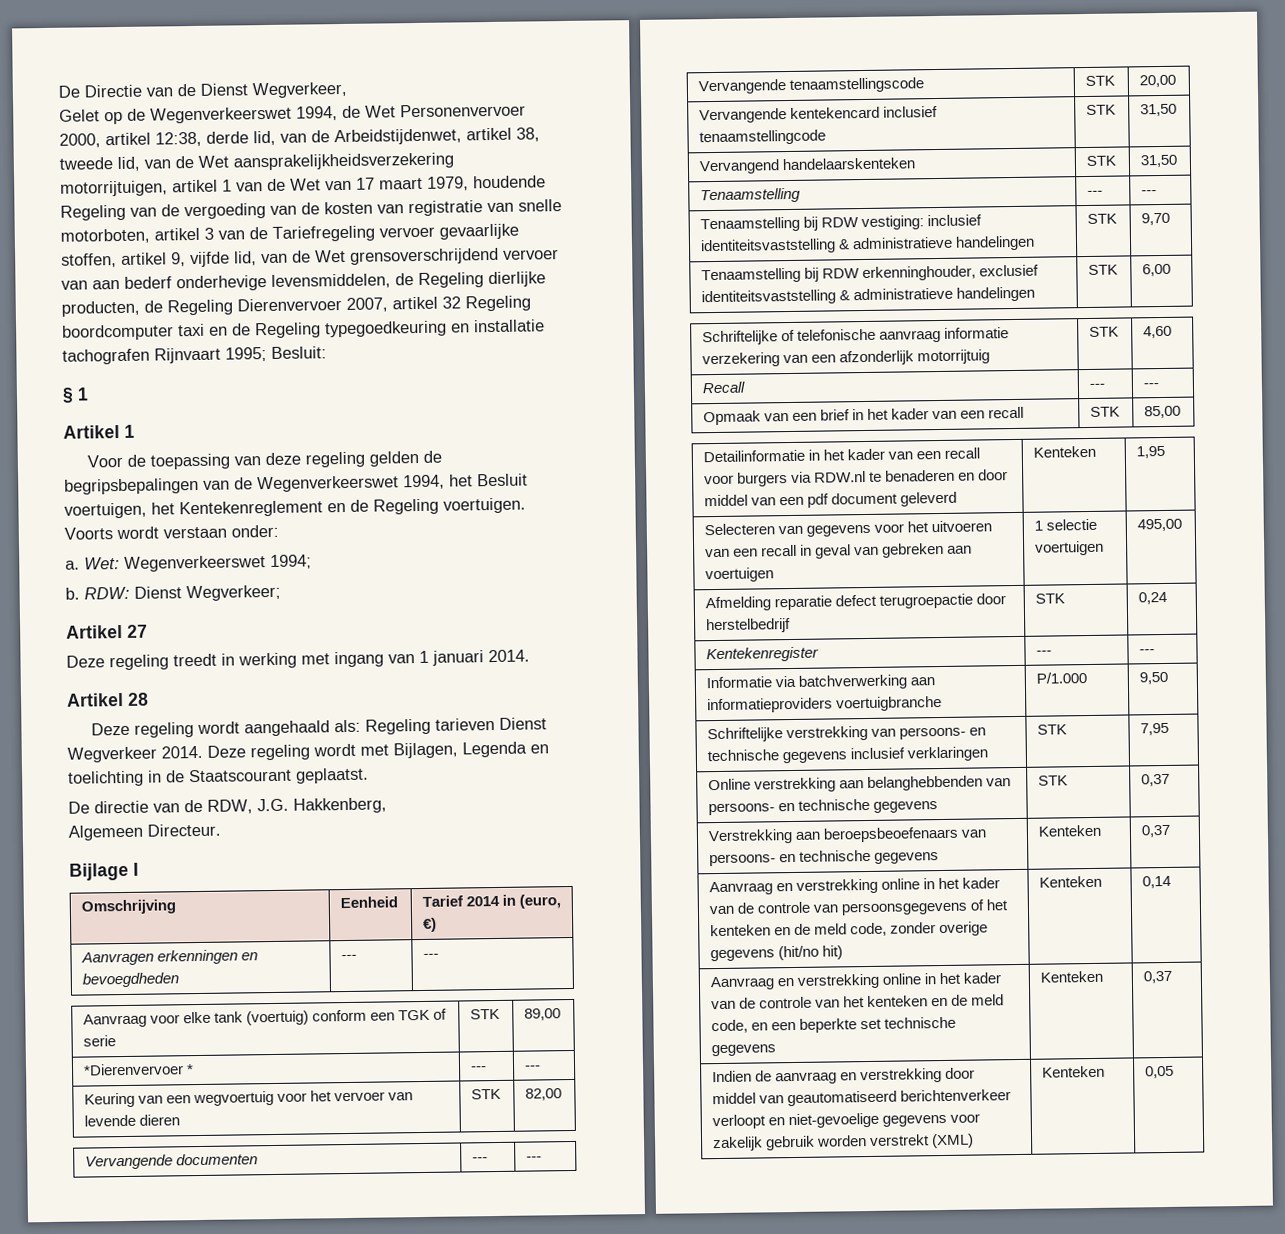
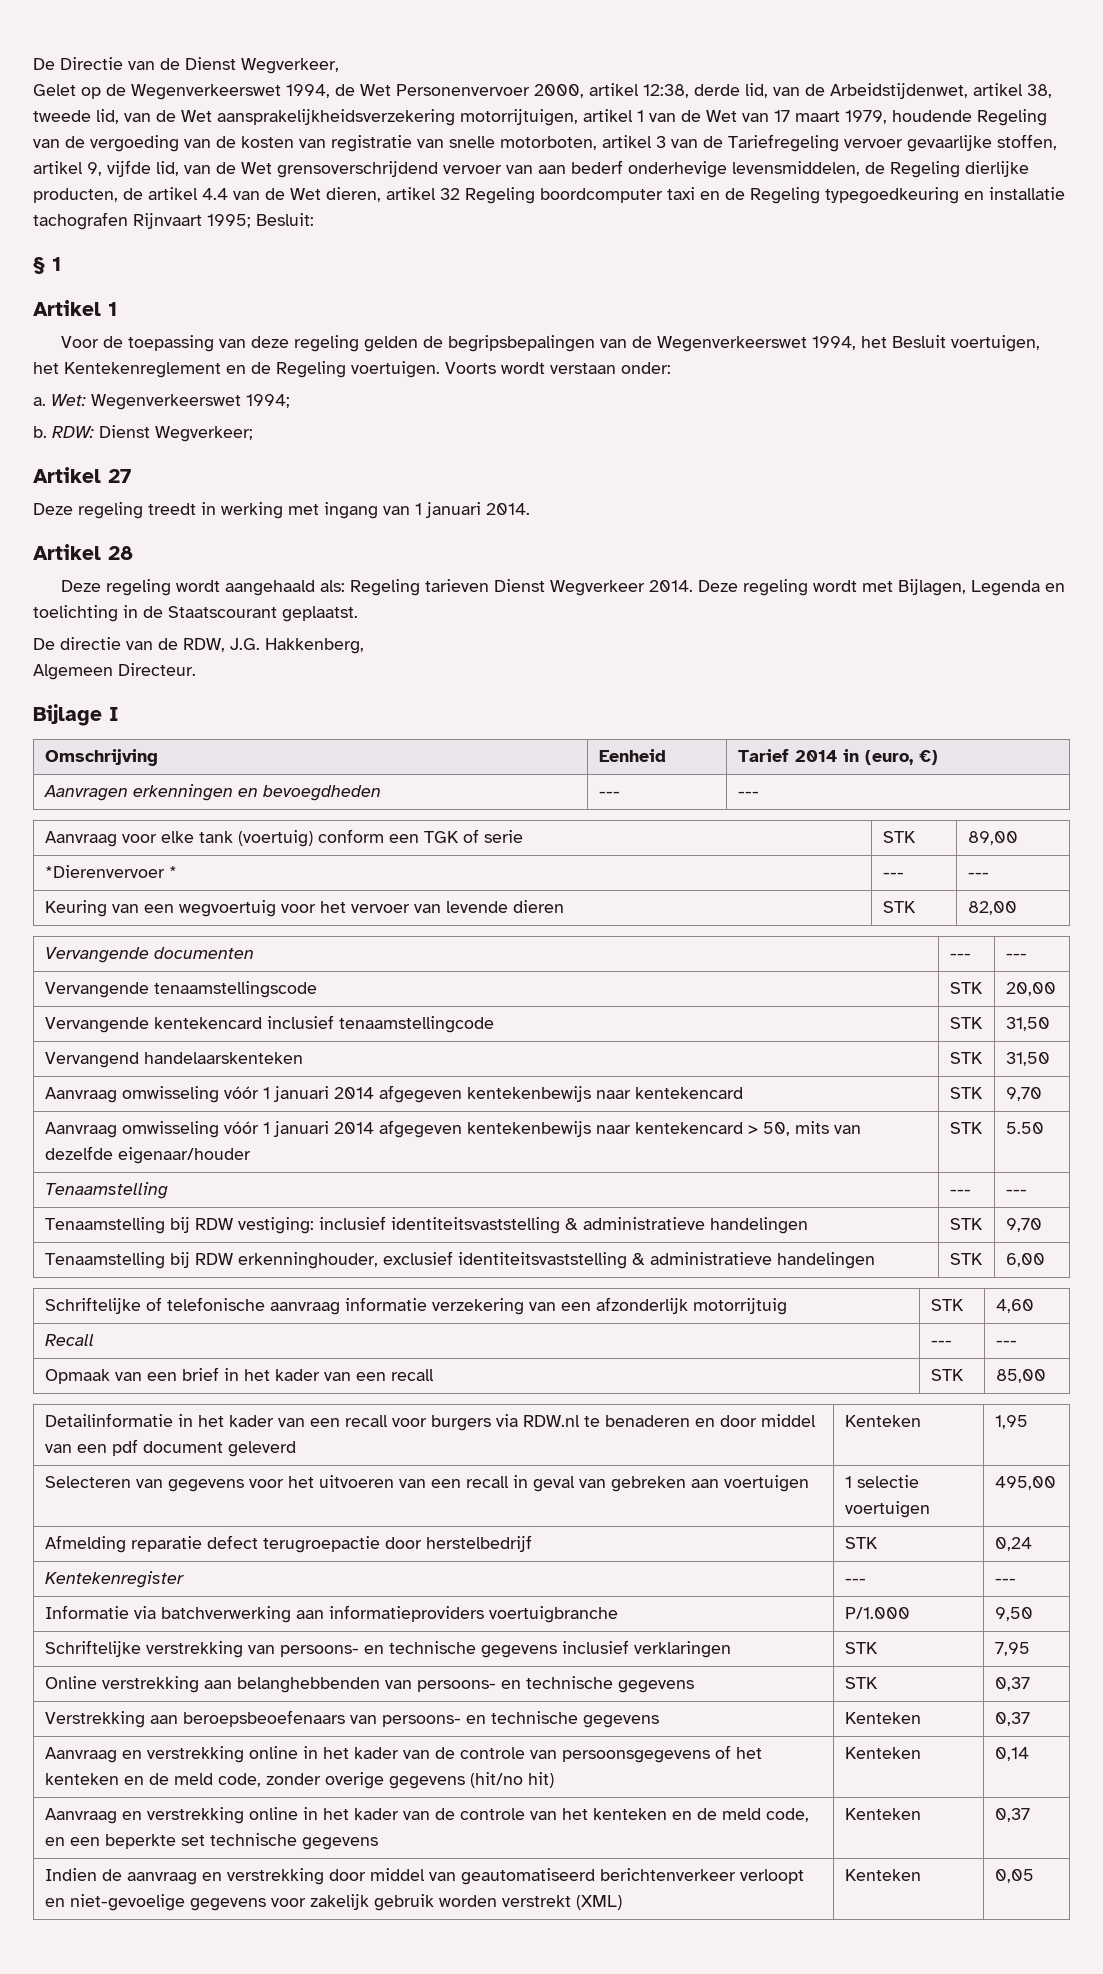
- Gelet op de Wegenverkeerswet 1994, de Wet Personenvervoer 2000, artikel 12:38, derde lid, van de Arbeidstijdenwet, artikel 38, tweede lid, van de Wet aansprakelijkheidsverzekering motorrijtuigen, artikel 1 van de Wet van 17 maart 1979, houdende Regeling van de vergoeding van de kosten van registratie van snelle motorboten, artikel 3 van de Tariefregeling vervoer gevaarlijke stoffen, artikel 9, vijfde lid, van de Wet grensoverschrijdend vervoer van aan bederf onderhevige levensmiddelen, de Regeling dierlijke producten, de Regeling Dierenvervoer 2007, artikel 32 Regeling boordcomputer taxi en de Regeling typegoedkeuring en installatie tachografen Rijnvaart 1995;
+ Gelet op de Wegenverkeerswet 1994, de Wet Personenvervoer 2000, artikel 12:38, derde lid, van de Arbeidstijdenwet, artikel 38, tweede lid, van de Wet aansprakelijkheidsverzekering motorrijtuigen, artikel 1 van de Wet van 17 maart 1979, houdende Regeling van de vergoeding van de kosten van registratie van snelle motorboten, artikel 3 van de Tariefregeling vervoer gevaarlijke stoffen, artikel 9, vijfde lid, van de Wet grensoverschrijdend vervoer van aan bederf onderhevige levensmiddelen, de Regeling dierlijke producten, de artikel 4.4 van de Wet dieren, artikel 32 Regeling boordcomputer taxi en de Regeling typegoedkeuring en installatie tachografen Rijnvaart 1995;
+ Aanvraag omwisseling vóór 1 januari 2014 afgegeven kentekenbewijs naar kentekencard | STK | 9,70
+ Aanvraag omwisseling vóór 1 januari 2014 afgegeven kentekenbewijs naar kentekencard > 50, mits van dezelfde eigenaar/houder | STK | 5.50

